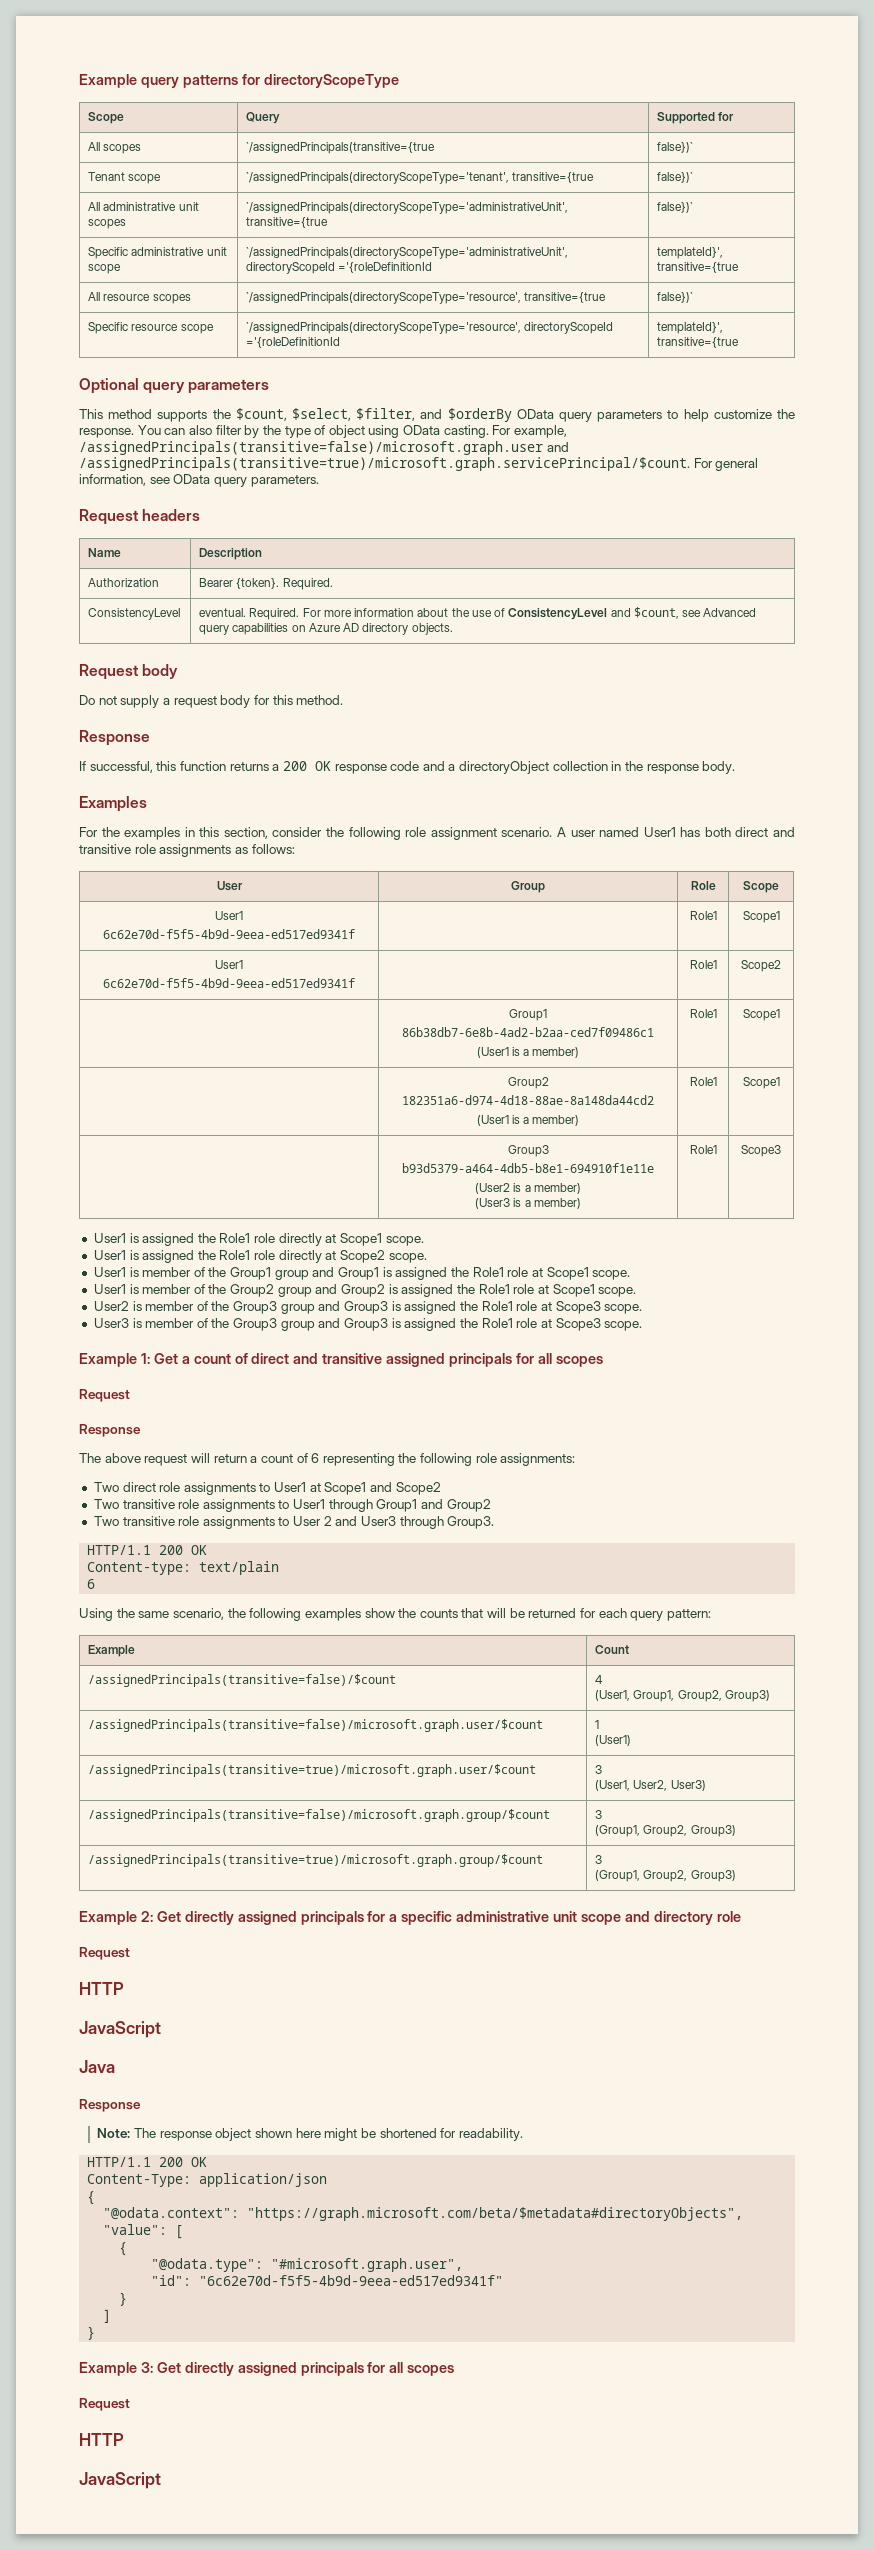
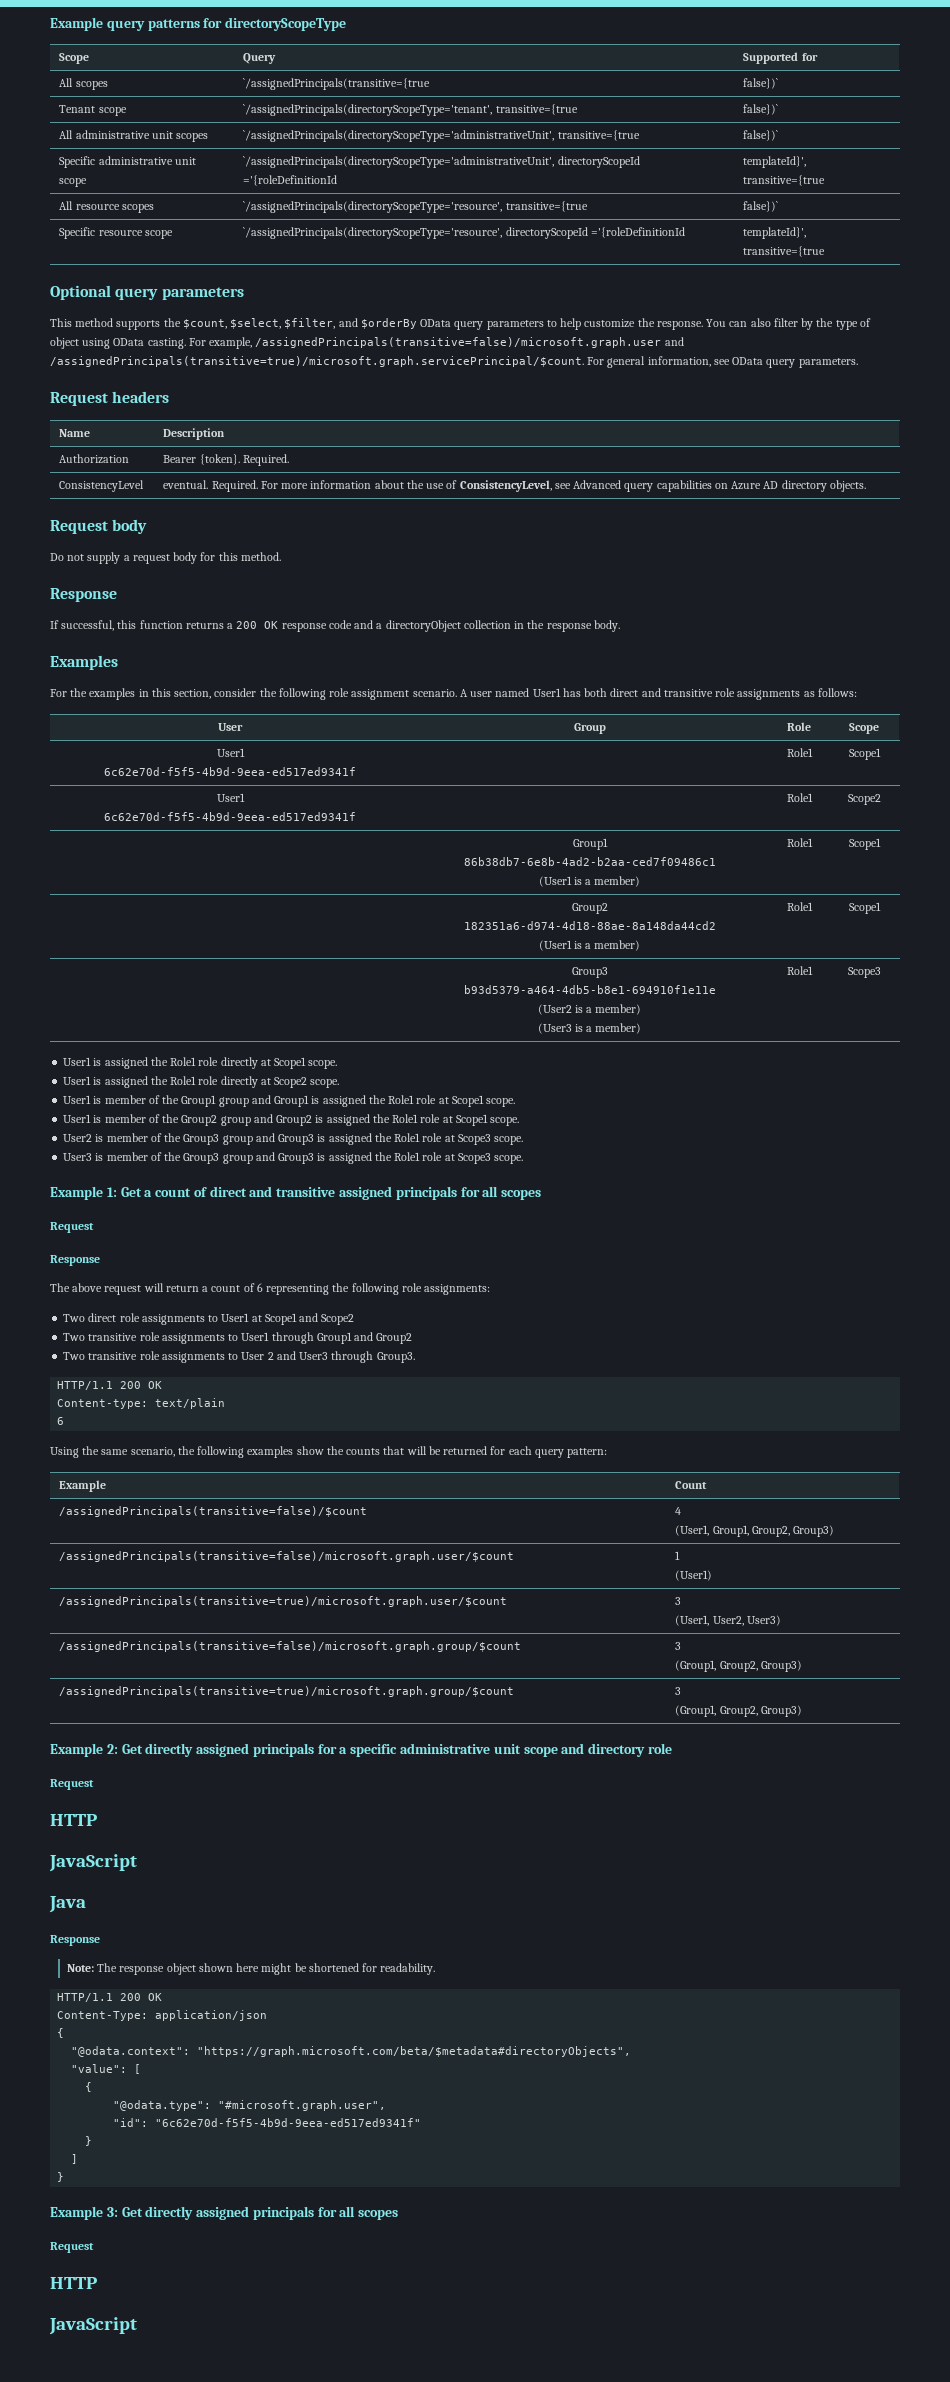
- ConsistencyLevel | eventual. Required. For more information about the use of ConsistencyLevel and $count, see Advanced query capabilities on Azure AD directory objects.
+ ConsistencyLevel | eventual. Required. For more information about the use of ConsistencyLevel, see Advanced query capabilities on Azure AD directory objects.

